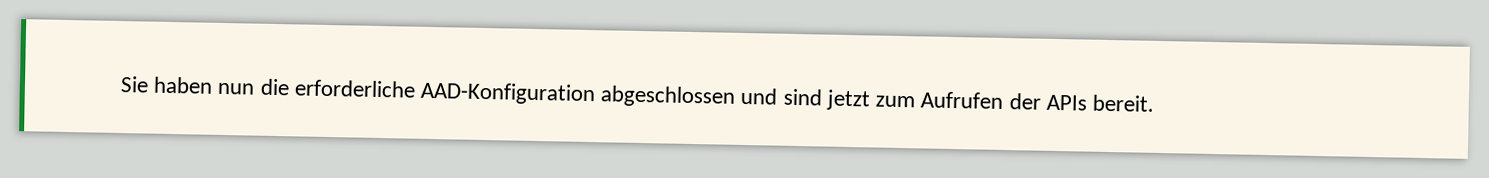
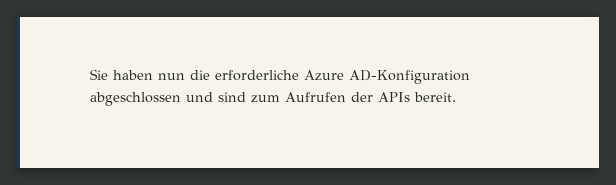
- Sie haben nun die erforderliche AAD-Konfiguration abgeschlossen und sind jetzt zum Aufrufen der APIs bereit.
+ Sie haben nun die erforderliche Azure AD-Konfiguration abgeschlossen und sind zum Aufrufen der APIs bereit.

